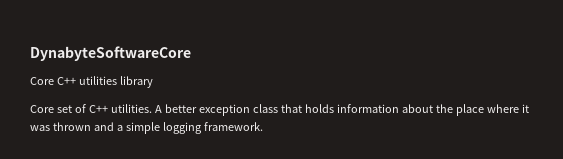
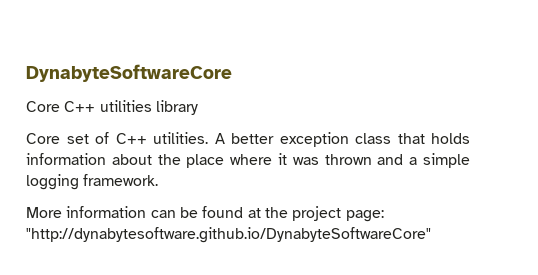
+ More information can be found at the project page: "http://dynabytesoftware.github.io/DynabyteSoftwareCore"

